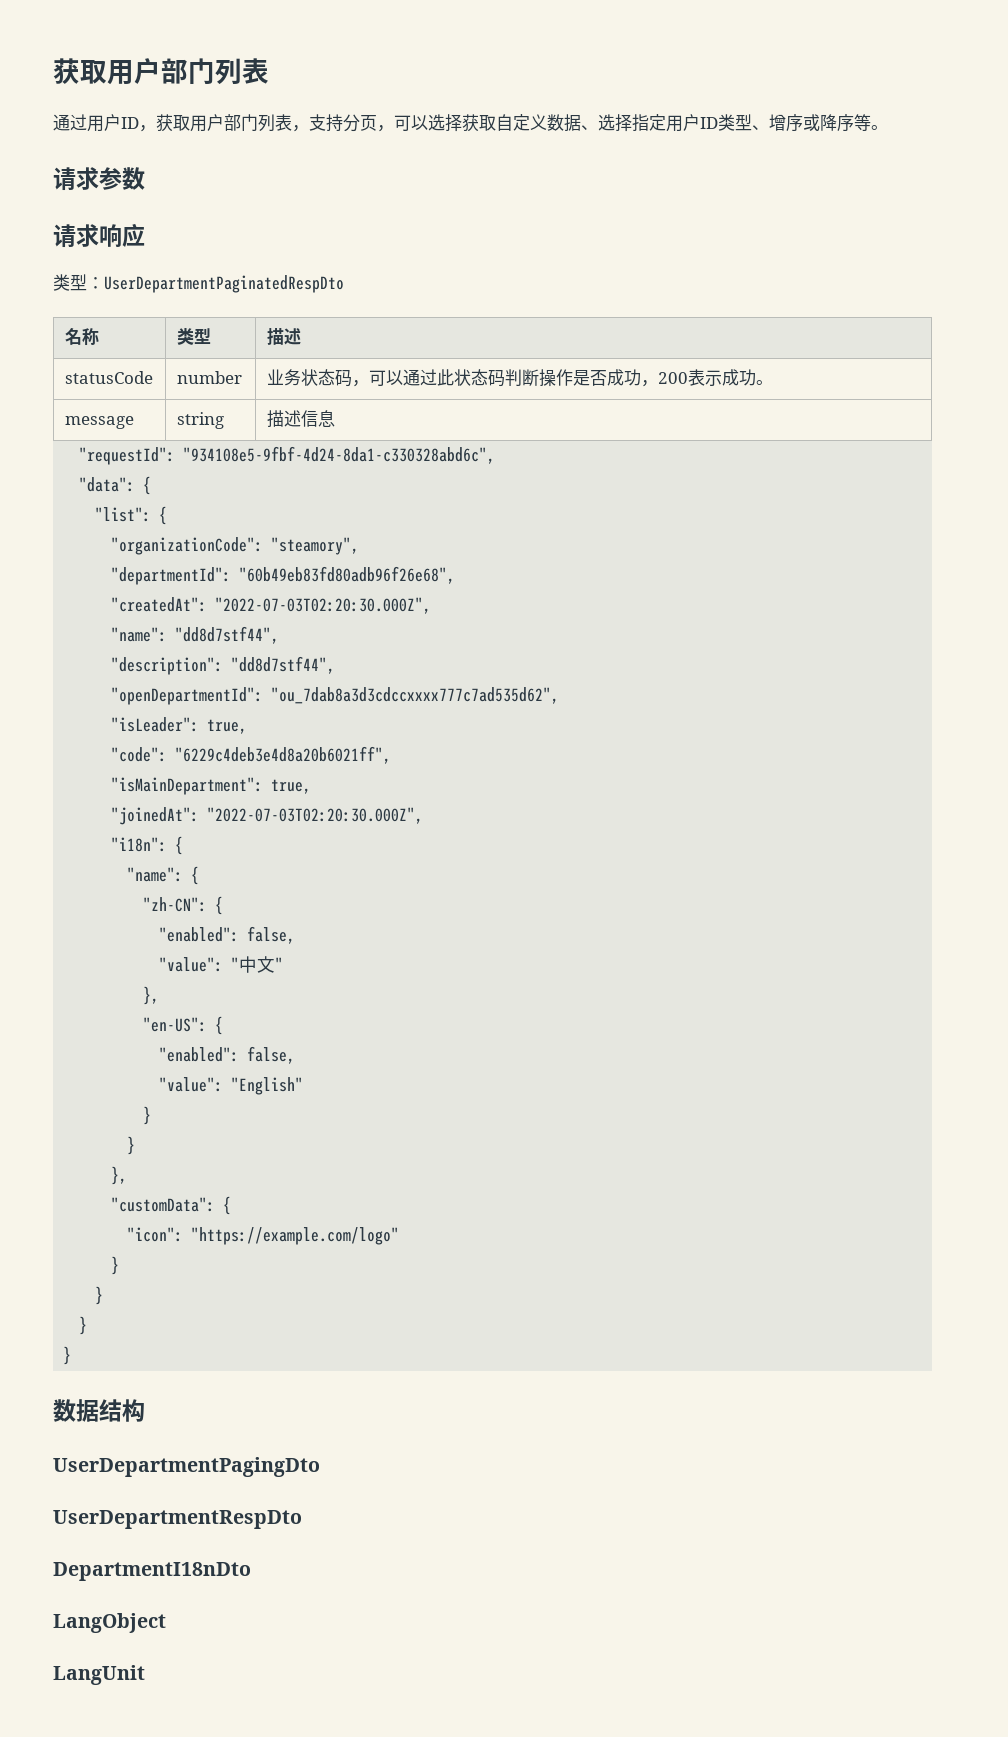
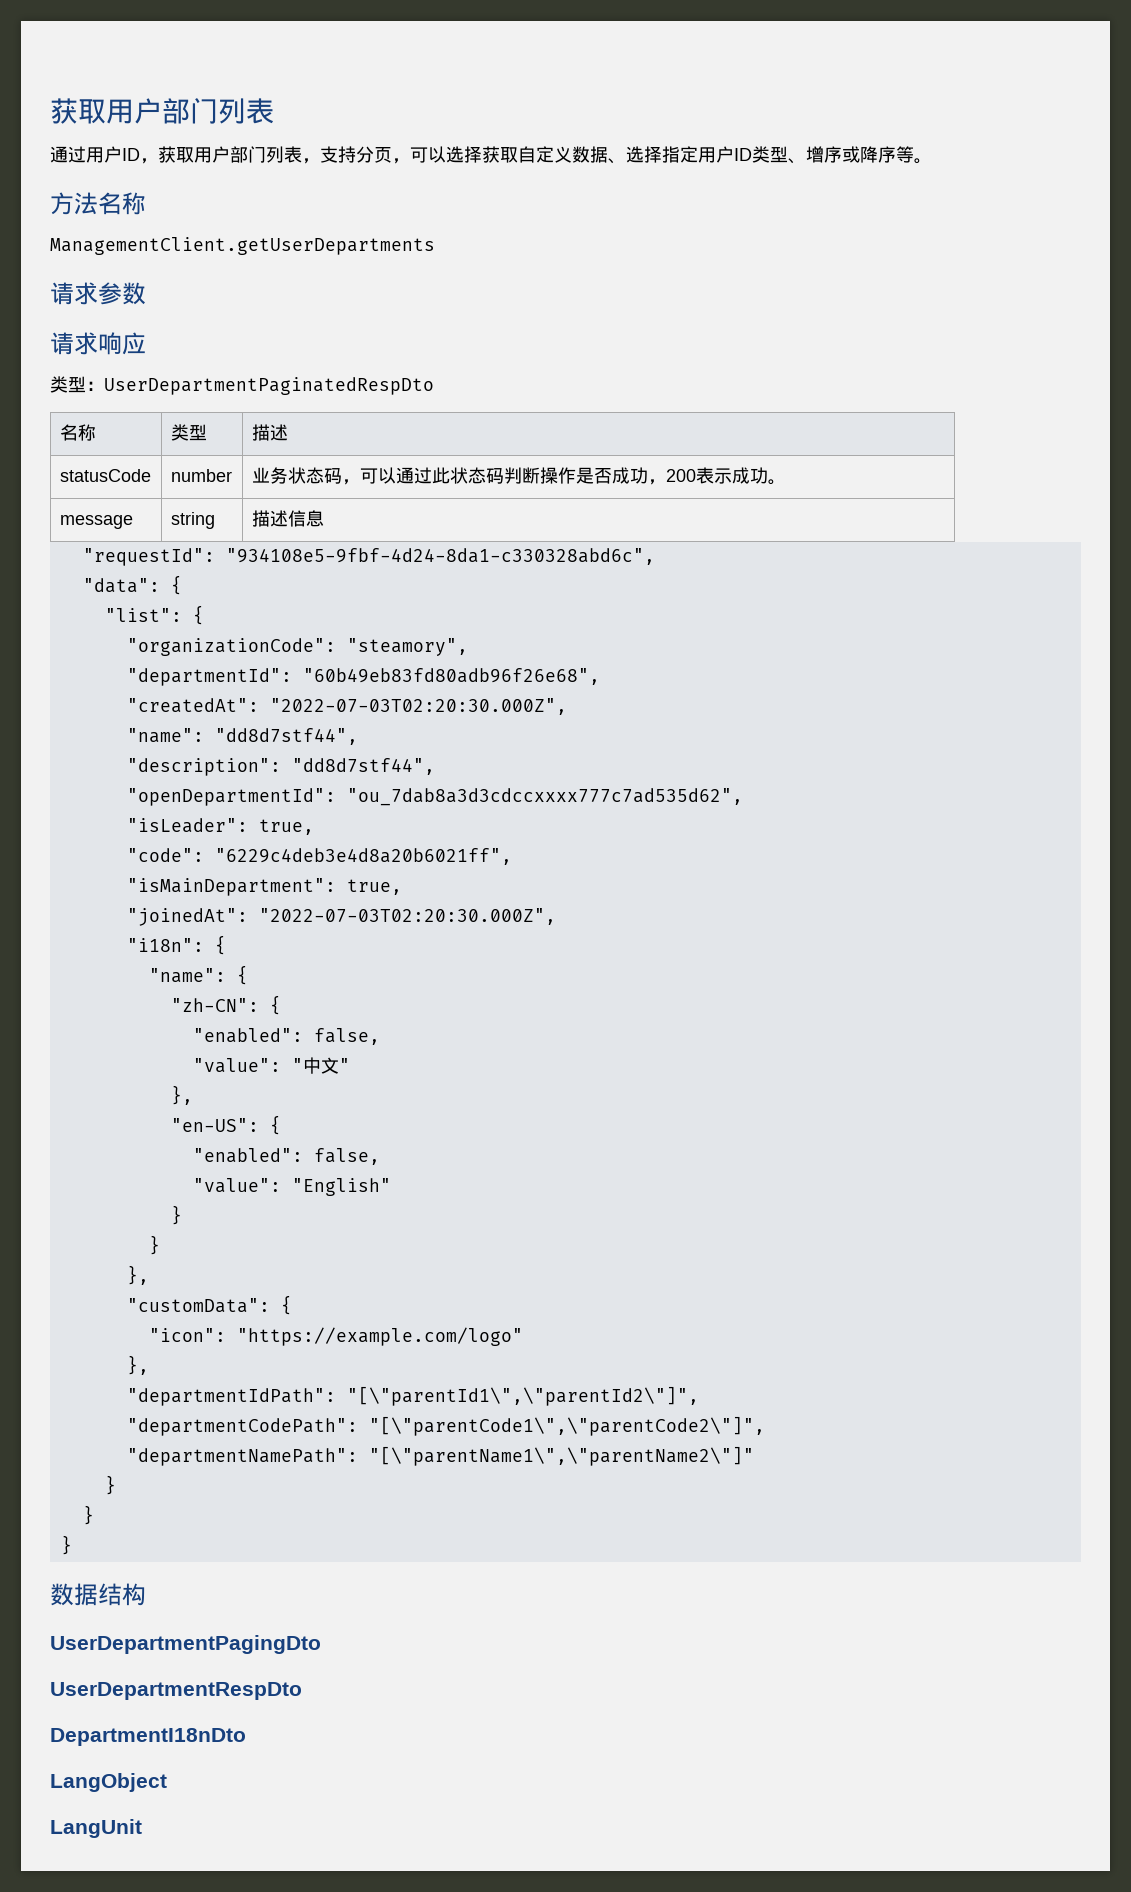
+ 方法名称
+ ManagementClient.getUserDepartments
  "icon": "https://example.com/logo"
- }
+ },
+ "departmentIdPath": "[\"parentId1\",\"parentId2\"]",
+ "departmentCodePath": "[\"parentCode1\",\"parentCode2\"]",
+ "departmentNamePath": "[\"parentName1\",\"parentName2\"]"

